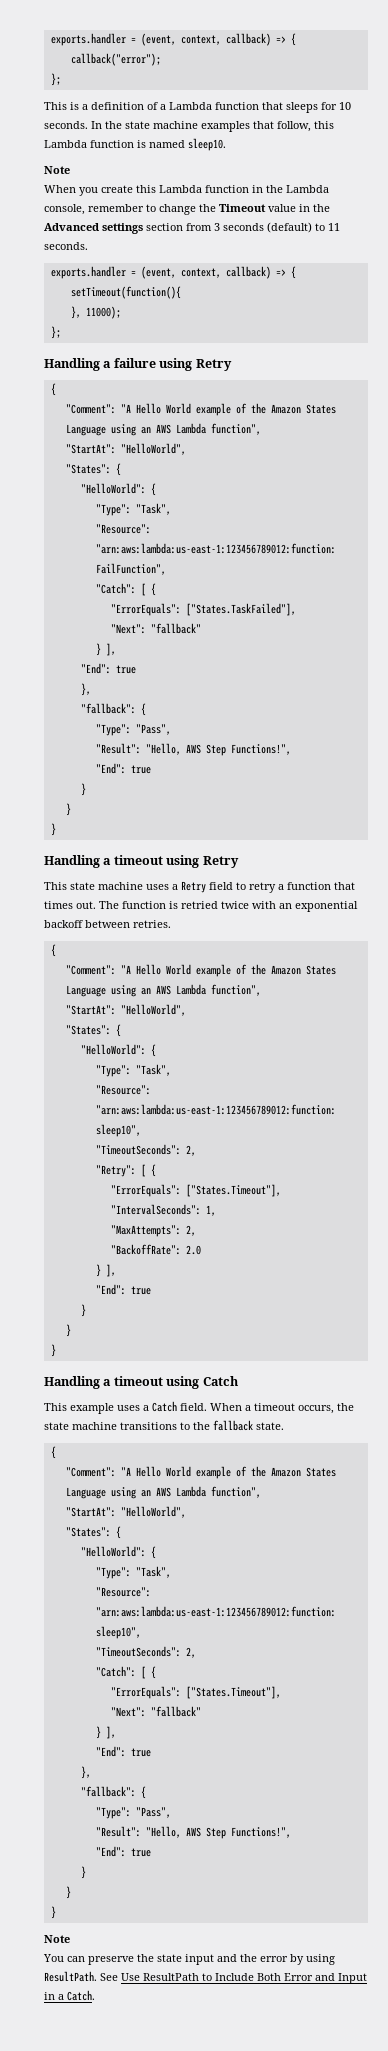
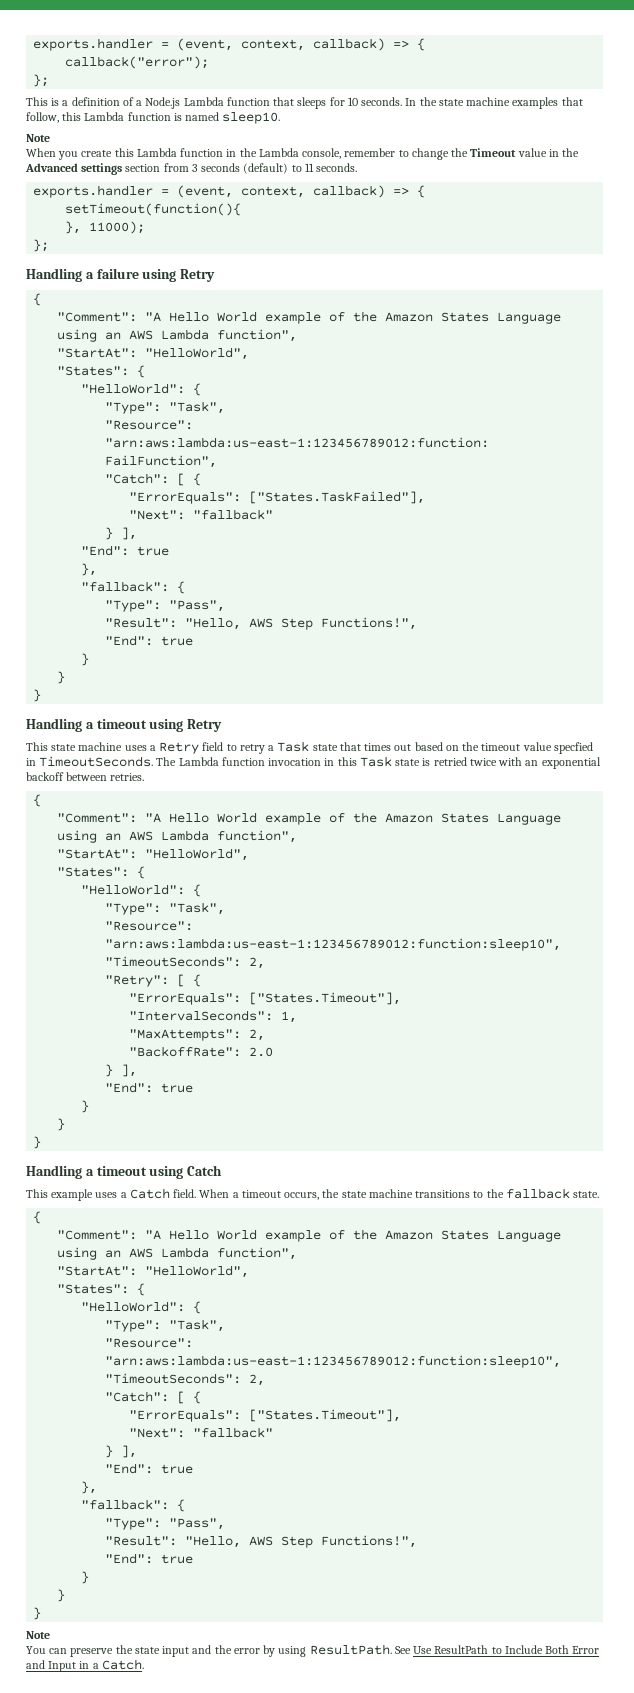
- This is a definition of a Lambda function that sleeps for 10 seconds.
+ This is a definition of a Node.js Lambda function that sleeps for 10 seconds.
- This state machine uses a Retry field to retry a function that times out. The function is retried twice with an exponential backoff between retries.
+ This state machine uses a Retry field to retry a Task state that times out based on the timeout value specfied in TimeoutSeconds. The Lambda function invocation in this Task state is retried twice with an exponential backoff between retries.

